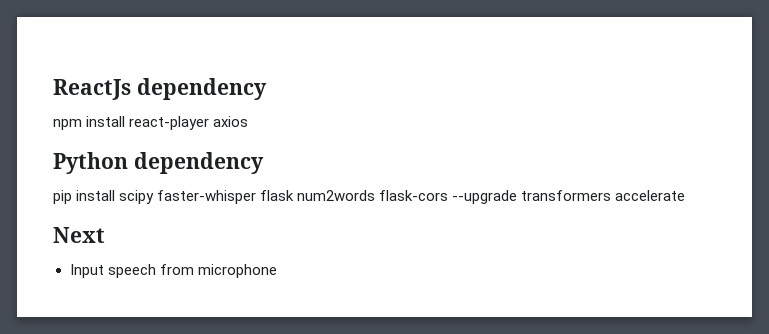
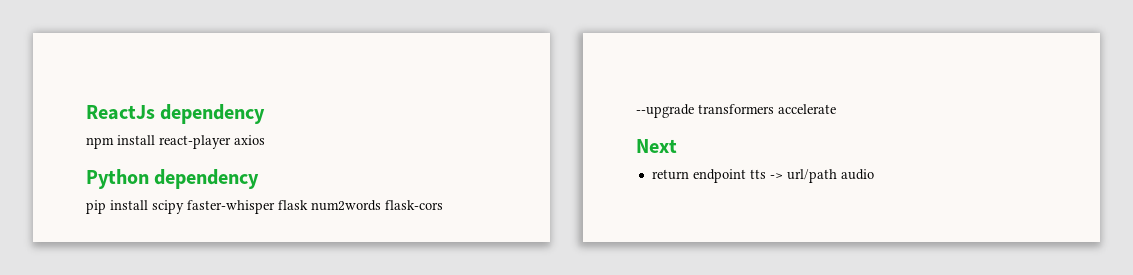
- Input speech from microphone
+ return endpoint tts -> url/path audio

